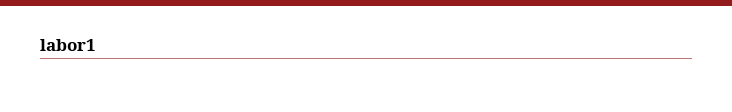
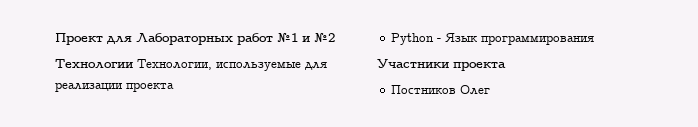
- labor1
+ Проект для Лабораторных работ №1 и №2
+ Технологии Технологии, используемые для реализации проекта
+ Python - Язык программирования
+ Участники проекта
+ Постников Олег

